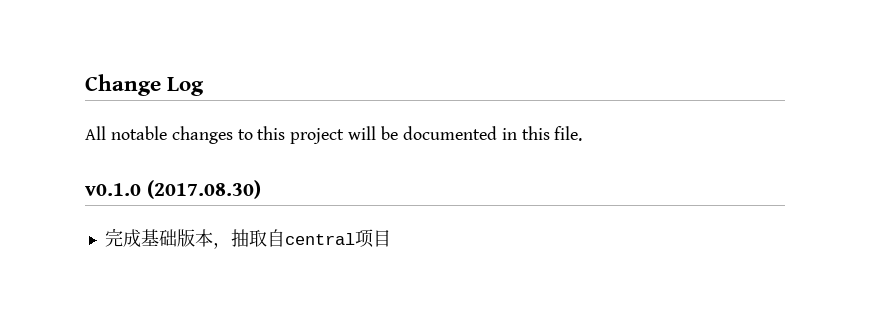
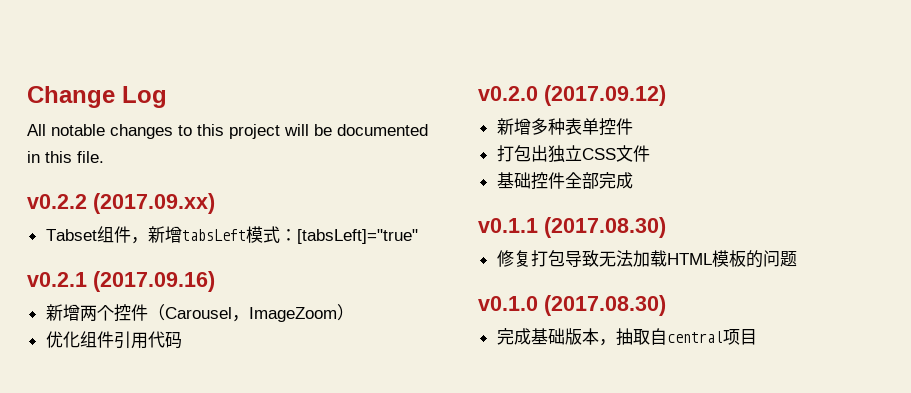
+ v0.2.2 (2017.09.xx)
+ Tabset组件，新增tabsLeft模式：[tabsLeft]="true"
+ v0.2.1 (2017.09.16)
+ 新增两个控件（Carousel，ImageZoom）
+ 优化组件引用代码
+ v0.2.0 (2017.09.12)
+ 新增多种表单控件
+ 打包出独立CSS文件
+ 基础控件全部完成
+ v0.1.1 (2017.08.30)
+ 修复打包导致无法加载HTML模板的问题

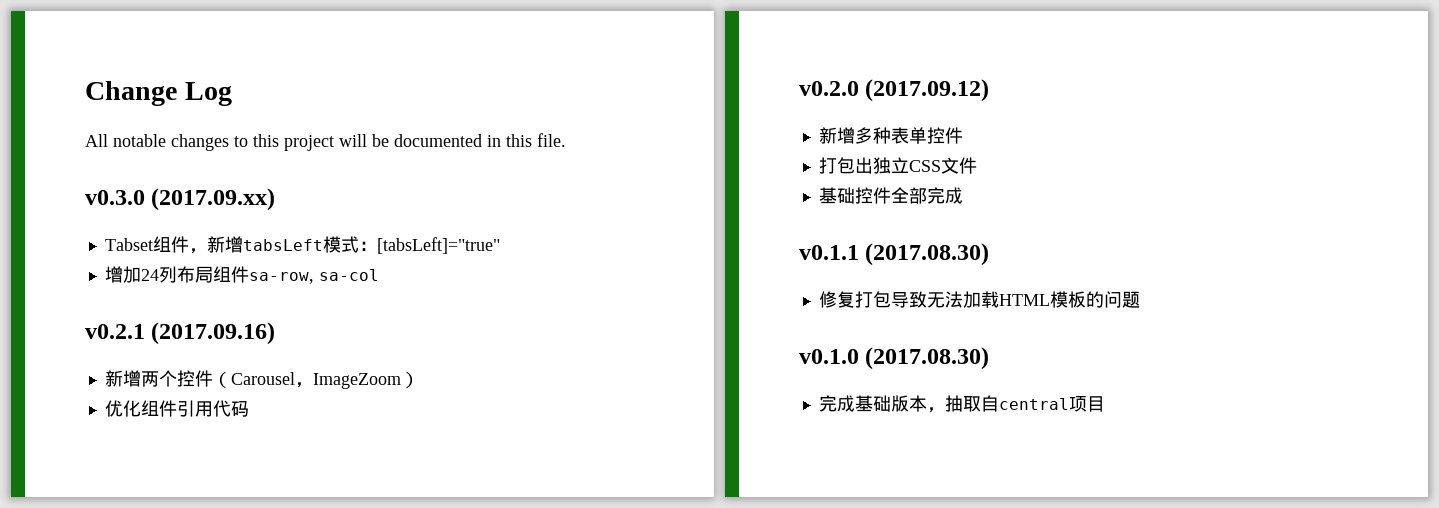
- v0.2.2 (2017.09.xx)
+ v0.3.0 (2017.09.xx)
+ 增加24列布局组件sa-row, sa-col

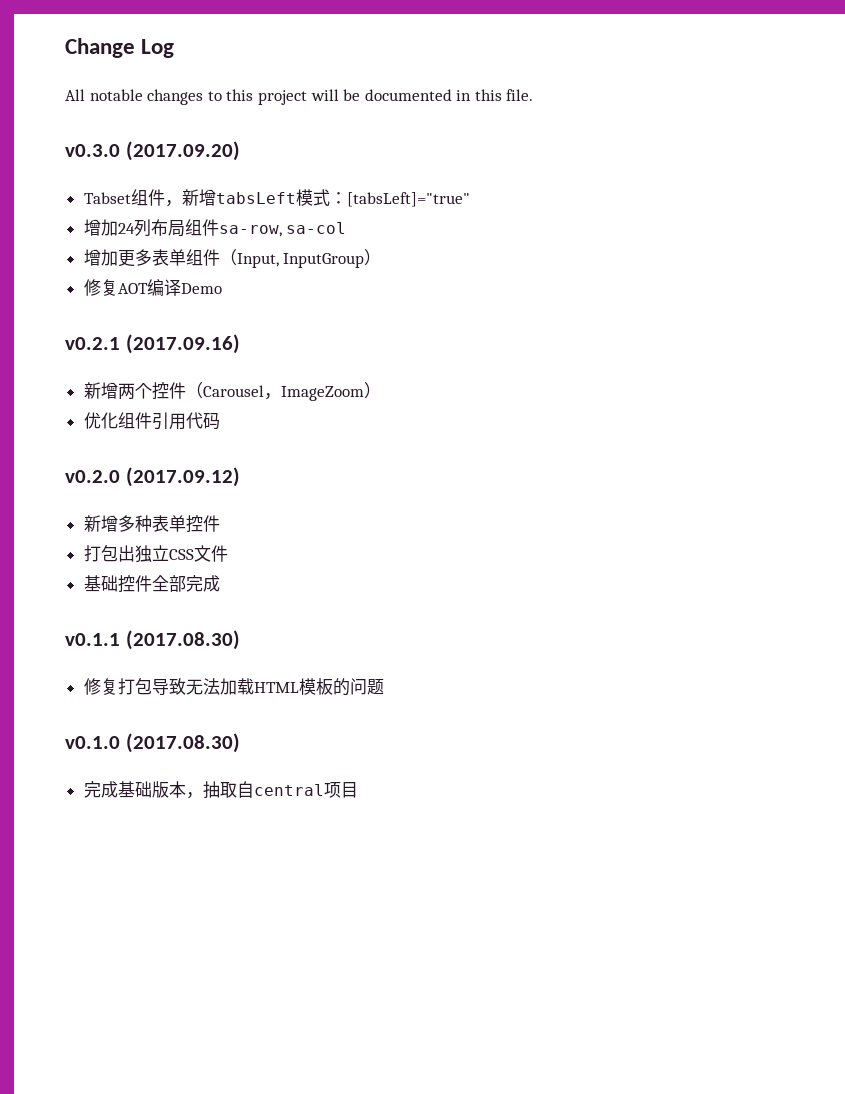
- v0.3.0 (2017.09.xx)
+ v0.3.0 (2017.09.20)
+ 增加更多表单组件（Input, InputGroup）
+ 修复AOT编译Demo

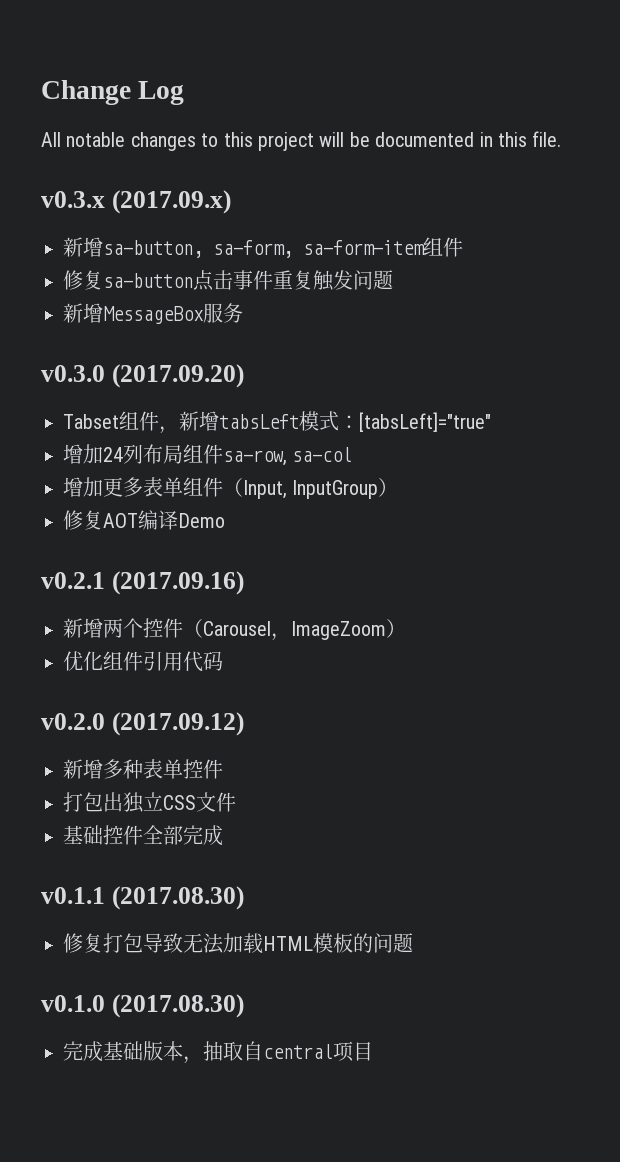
+ v0.3.x (2017.09.x)
+ 新增sa-button, sa-form, sa-form-item组件
+ 修复sa-button点击事件重复触发问题
+ 新增MessageBox服务

